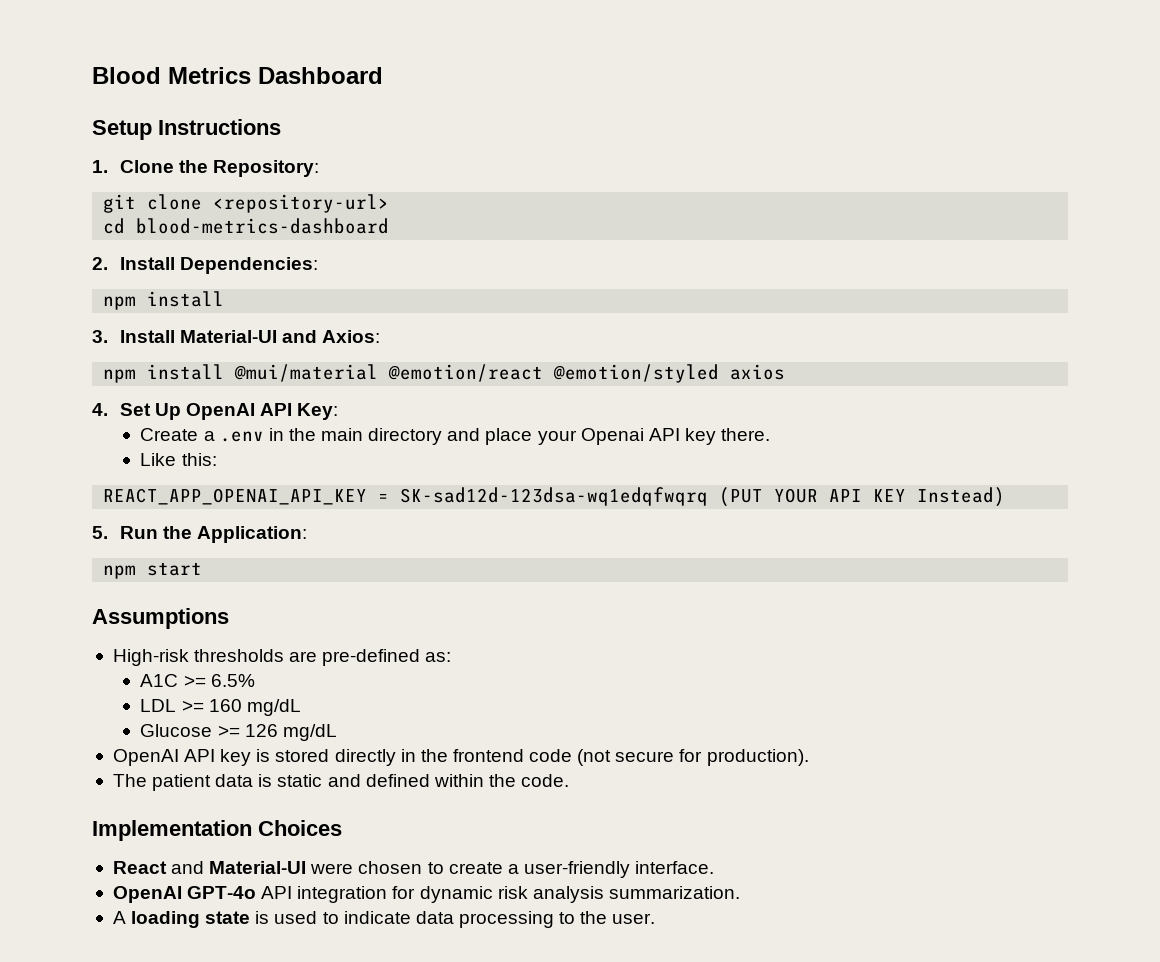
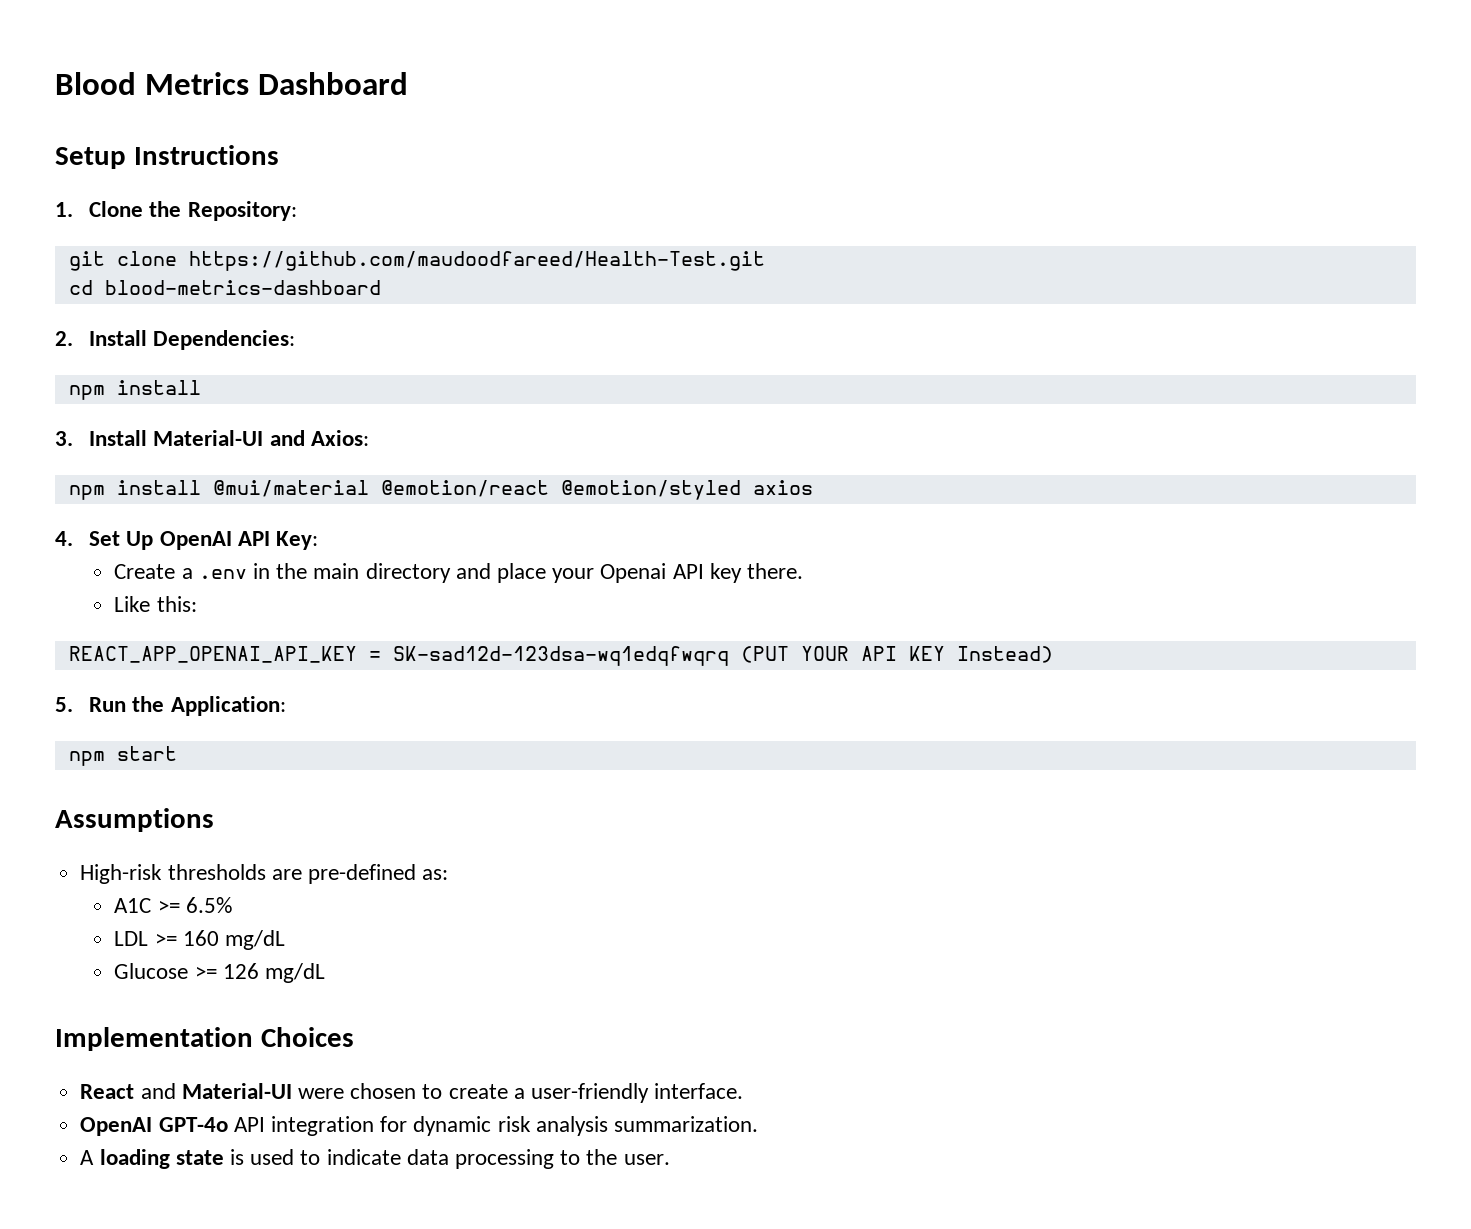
- git clone <repository-url>
+ git clone https://github.com/maudoodfareed/Health-Test.git
- OpenAI API key is stored directly in the frontend code (not secure for production).
- The patient data is static and defined within the code.

